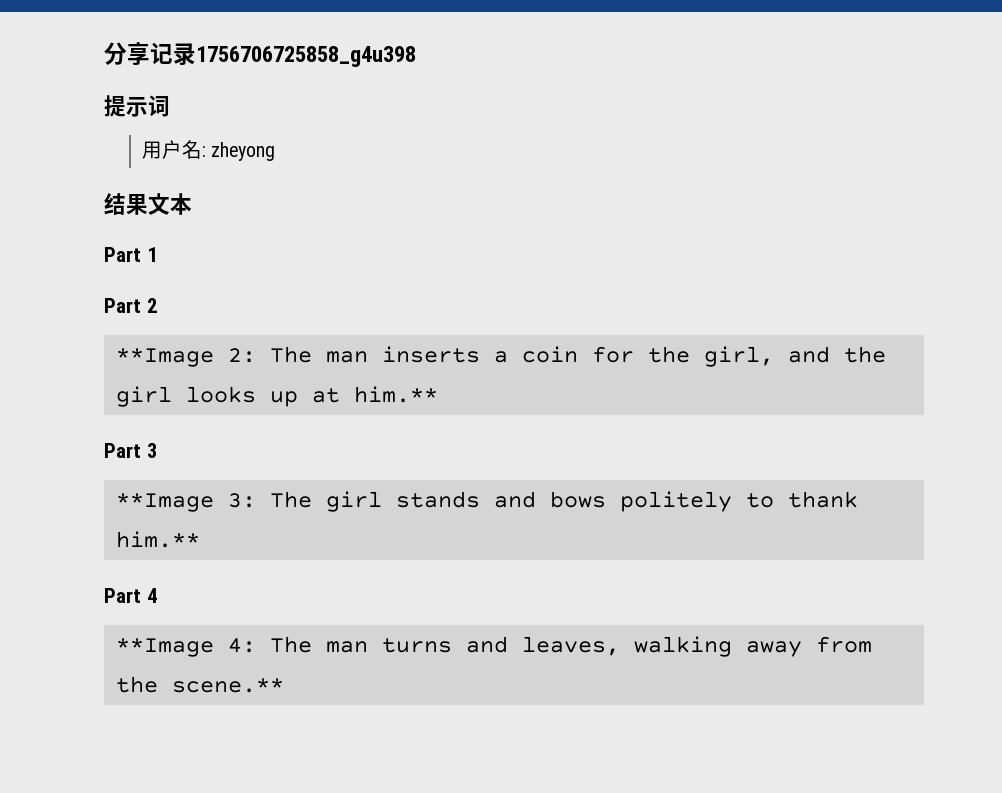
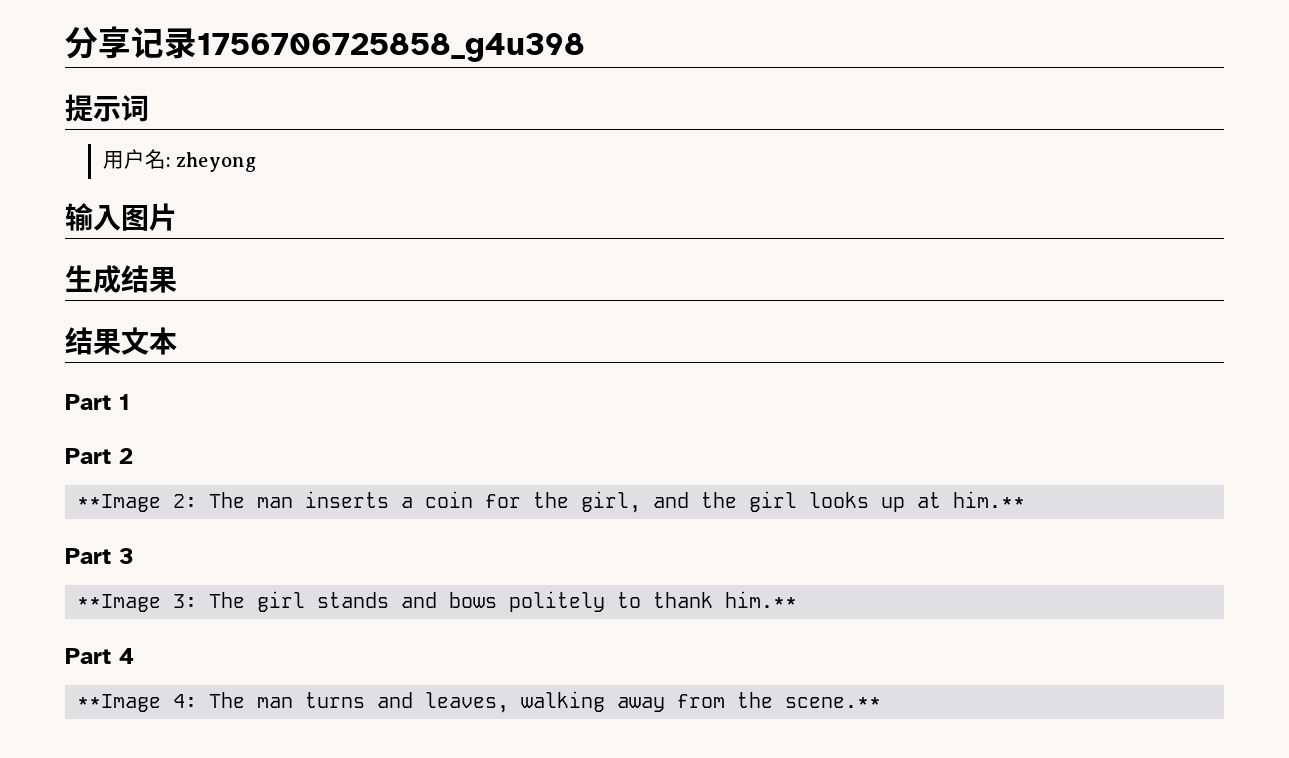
+ 输入图片
+ 生成结果

